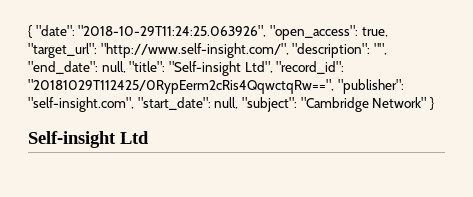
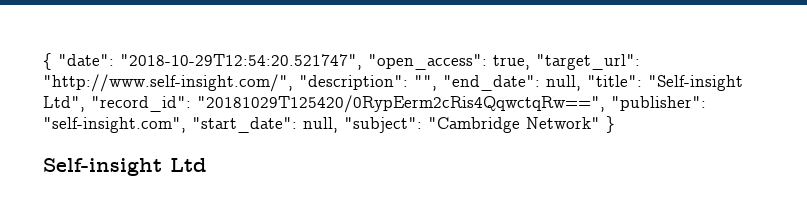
- { "date": "2018-10-29T11:24:25.063926", "open_access": true, "target_url": "http://www.self-insight.com/", "description": "", "end_date": null, "title": "Self-insight Ltd", "record_id": "20181029T112425/0RypEerm2cRis4QqwctqRw==", "publisher": "self-insight.com", "start_date": null, "subject": "Cambridge Network" }
+ { "date": "2018-10-29T12:54:20.521747", "open_access": true, "target_url": "http://www.self-insight.com/", "description": "", "end_date": null, "title": "Self-insight Ltd", "record_id": "20181029T125420/0RypEerm2cRis4QqwctqRw==", "publisher": "self-insight.com", "start_date": null, "subject": "Cambridge Network" }

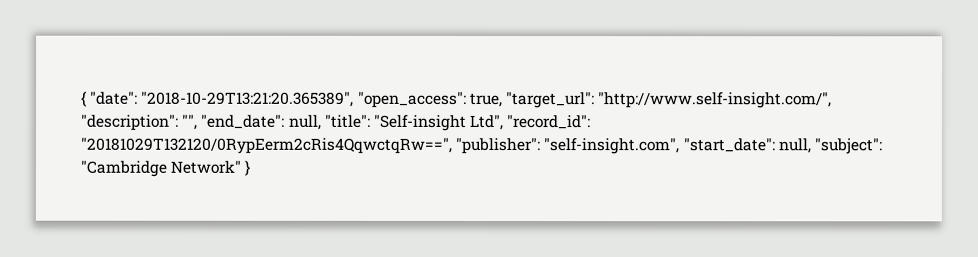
- { "date": "2018-10-29T12:54:20.521747", "open_access": true, "target_url": "http://www.self-insight.com/", "description": "", "end_date": null, "title": "Self-insight Ltd", "record_id": "20181029T125420/0RypEerm2cRis4QqwctqRw==", "publisher": "self-insight.com", "start_date": null, "subject": "Cambridge Network" }
+ { "date": "2018-10-29T13:21:20.365389", "open_access": true, "target_url": "http://www.self-insight.com/", "description": "", "end_date": null, "title": "Self-insight Ltd", "record_id": "20181029T132120/0RypEerm2cRis4QqwctqRw==", "publisher": "self-insight.com", "start_date": null, "subject": "Cambridge Network" }
- Self-insight Ltd

